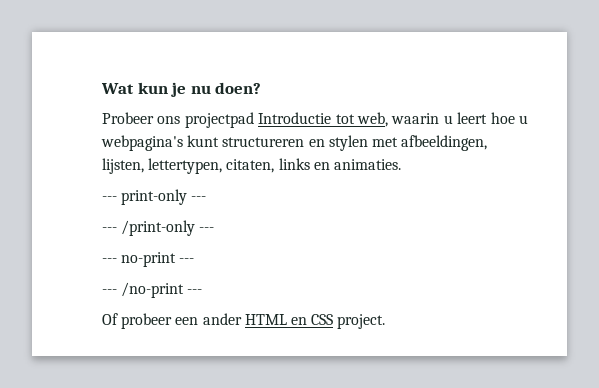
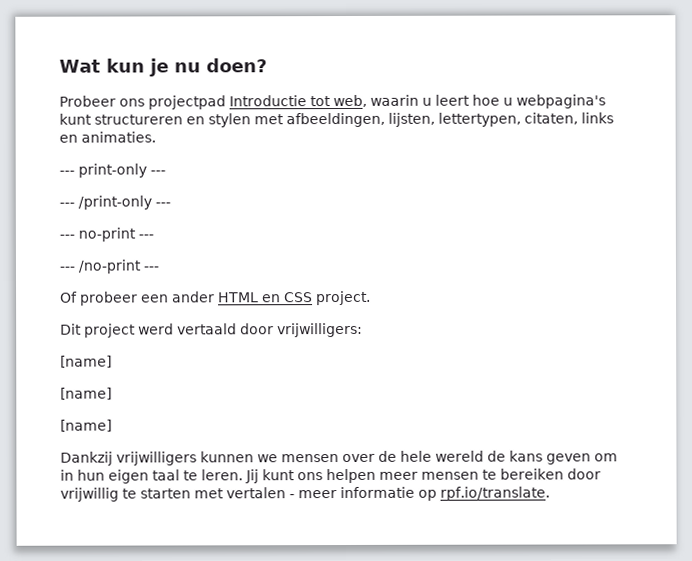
+ Dit project werd vertaald door vrijwilligers:
+ [name]
+ [name]
+ [name]
+ Dankzij vrijwilligers kunnen we mensen over de hele wereld de kans geven om in hun eigen taal te leren. Jij kunt ons helpen meer mensen te bereiken door vrijwillig te starten met vertalen - meer informatie op rpf.io/translate.

